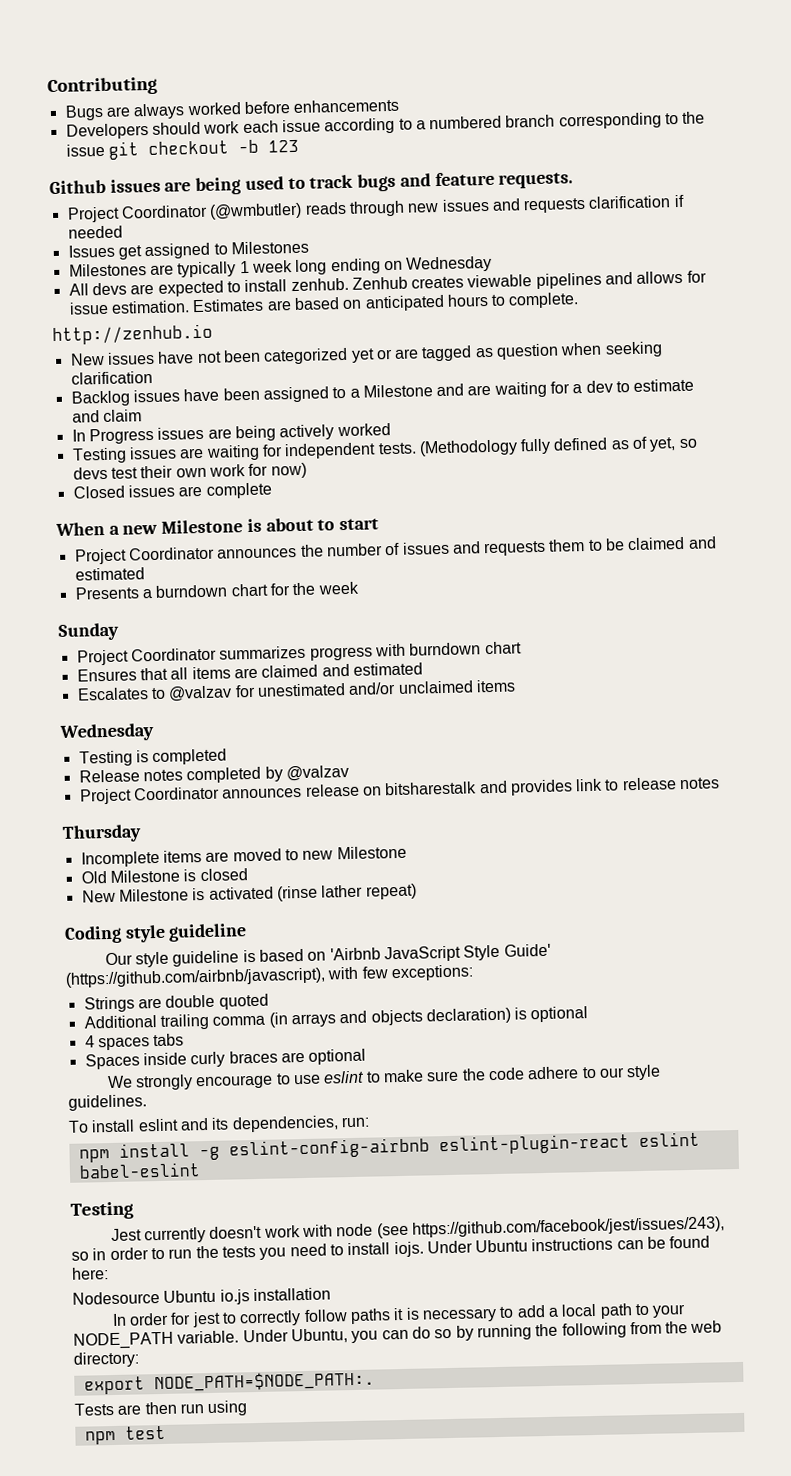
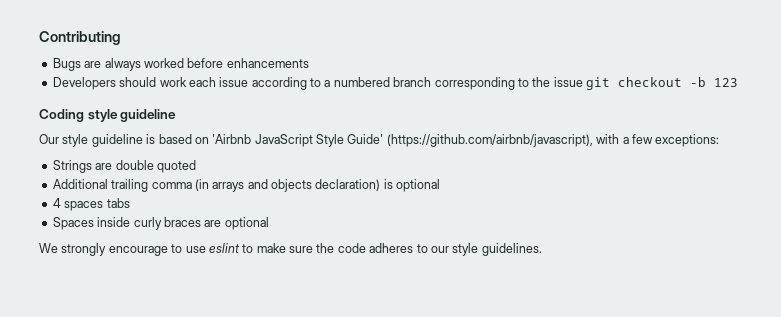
- Github issues are being used to track bugs and feature requests.
- Project Coordinator (@wmbutler) reads through new issues and requests clarification if needed
- Issues get assigned to Milestones
- Milestones are typically 1 week long ending on Wednesday
- All devs are expected to install zenhub. Zenhub creates viewable pipelines and allows for issue estimation. Estimates are based on anticipated hours to complete.
- http://zenhub.io
- New issues have not been categorized yet or are tagged as question when seeking clarification
- Backlog issues have been assigned to a Milestone and are waiting for a dev to estimate and claim
- In Progress issues are being actively worked
- Testing issues are waiting for independent tests. (Methodology fully defined as of yet, so devs test their own work for now)
- Closed issues are complete
- When a new Milestone is about to start
- Project Coordinator announces the number of issues and requests them to be claimed and estimated
- Presents a burndown chart for the week
- Sunday
- Project Coordinator summarizes progress with burndown chart
- Ensures that all items are claimed and estimated
- Escalates to @valzav for unestimated and/or unclaimed items
- Wednesday
- Testing is completed
- Release notes completed by @valzav
- Project Coordinator announces release on bitsharestalk and provides link to release notes
- Thursday
- Incomplete items are moved to new Milestone
- Old Milestone is closed
- New Milestone is activated (rinse lather repeat)
- Our style guideline is based on 'Airbnb JavaScript Style Guide' (https://github.com/airbnb/javascript), with few exceptions:
+ Our style guideline is based on 'Airbnb JavaScript Style Guide' (https://github.com/airbnb/javascript), with a few exceptions:
- We strongly encourage to use eslint to make sure the code adhere to our style guidelines.
+ We strongly encourage to use eslint to make sure the code adheres to our style guidelines.
- To install eslint and its dependencies, run:
- npm install -g eslint-config-airbnb eslint-plugin-react eslint babel-eslint
- Testing
- Jest currently doesn't work with node (see https://github.com/facebook/jest/issues/243), so in order to run the tests you need to install iojs. Under Ubuntu instructions can be found here:
- Nodesource Ubuntu io.js installation
- In order for jest to correctly follow paths it is necessary to add a local path to your NODE_PATH variable. Under Ubuntu, you can do so by running the following from the web directory:
- export NODE_PATH=$NODE_PATH:.
- Tests are then run using
- npm test

